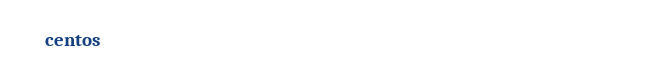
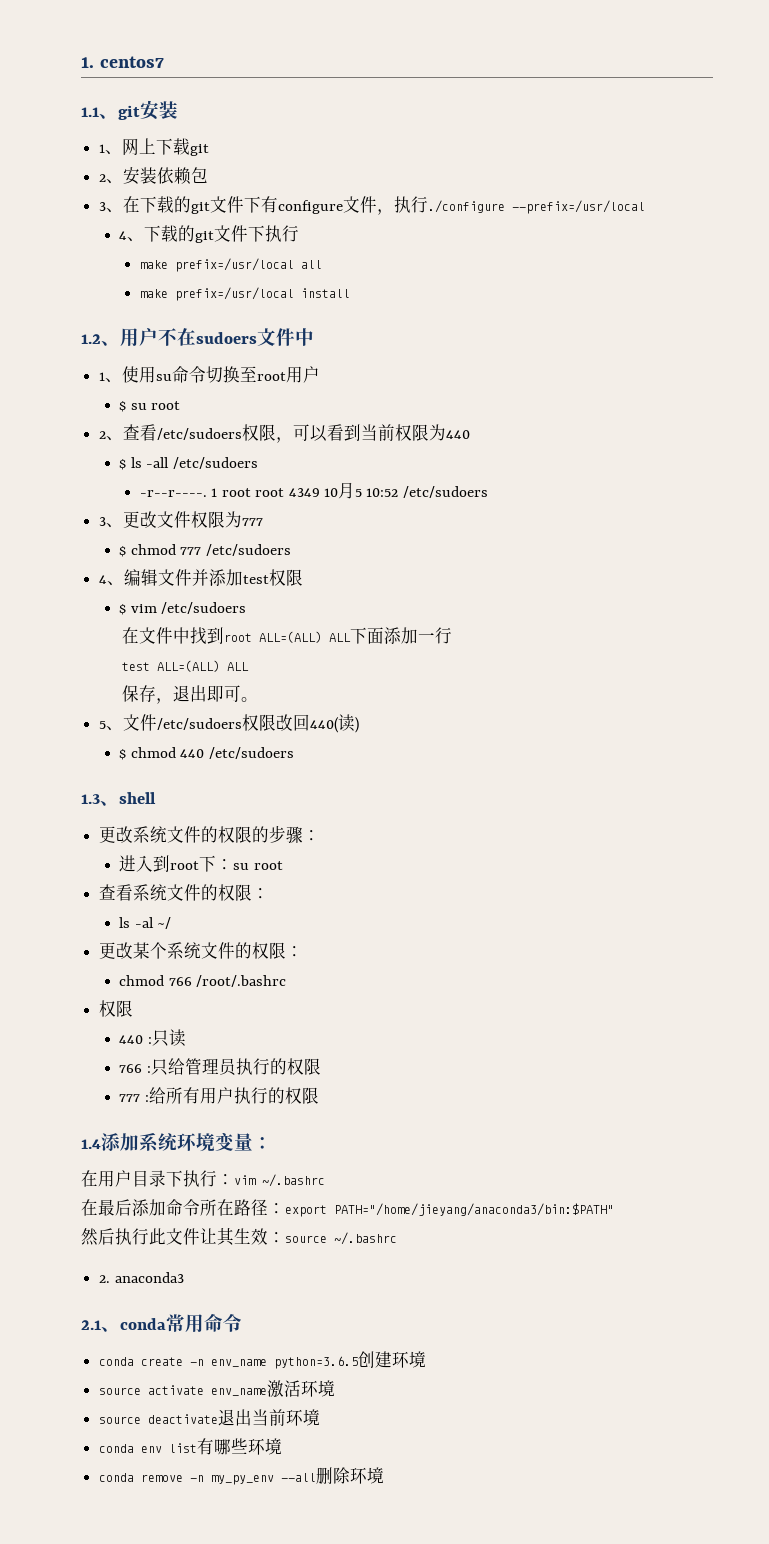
- centos
+ 1. centos7
+ 1.1、git安装
+ 1、网上下载git
+ 2、安装依赖包
+ 3、在下载的git文件下有configure文件，执行./configure --prefix=/usr/local
+ 4、下载的git文件下执行
+ make prefix=/usr/local all
+ make prefix=/usr/local install
+ 1.2、用户不在sudoers文件中
+ 1、使用su命令切换至root用户
+ $ su root
+ 2、查看/etc/sudoers权限，可以看到当前权限为440
+ $ ls -all /etc/sudoers
+ -r--r----. 1 root root 4349 10月5 10:52 /etc/sudoers
+ 3、更改文件权限为777
+ $ chmod 777 /etc/sudoers
+ 4、编辑文件并添加test权限
+ $ vim /etc/sudoers
+ 在文件中找到root ALL=(ALL) ALL下面添加一行
+ test ALL=(ALL) ALL
+ 保存，退出即可。
+ 5、文件/etc/sudoers权限改回440(读)
+ $ chmod 440 /etc/sudoers
+ 1.3、shell
+ 更改系统文件的权限的步骤：
+ 进入到root下：su root
+ 查看系统文件的权限：
+ ls -al ~/
+ 更改某个系统文件的权限：
+ chmod 766 /root/.bashrc
+ 权限
+ 440 :只读
+ 766 :只给管理员执行的权限
+ 777 :给所有用户执行的权限
+ 1.4添加系统环境变量：
+ 在用户目录下执行：vim ~/.bashrc
+ 在最后添加命令所在路径：export PATH="/home/jieyang/anaconda3/bin:$PATH"
+ 然后执行此文件让其生效：source ~/.bashrc
+ 2. anaconda3
+ 2.1、conda常用命令
+ conda create -n env_name python=3.6.5创建环境
+ source activate env_name激活环境
+ source deactivate退出当前环境
+ conda env list有哪些环境
+ conda remove -n my_py_env --all删除环境

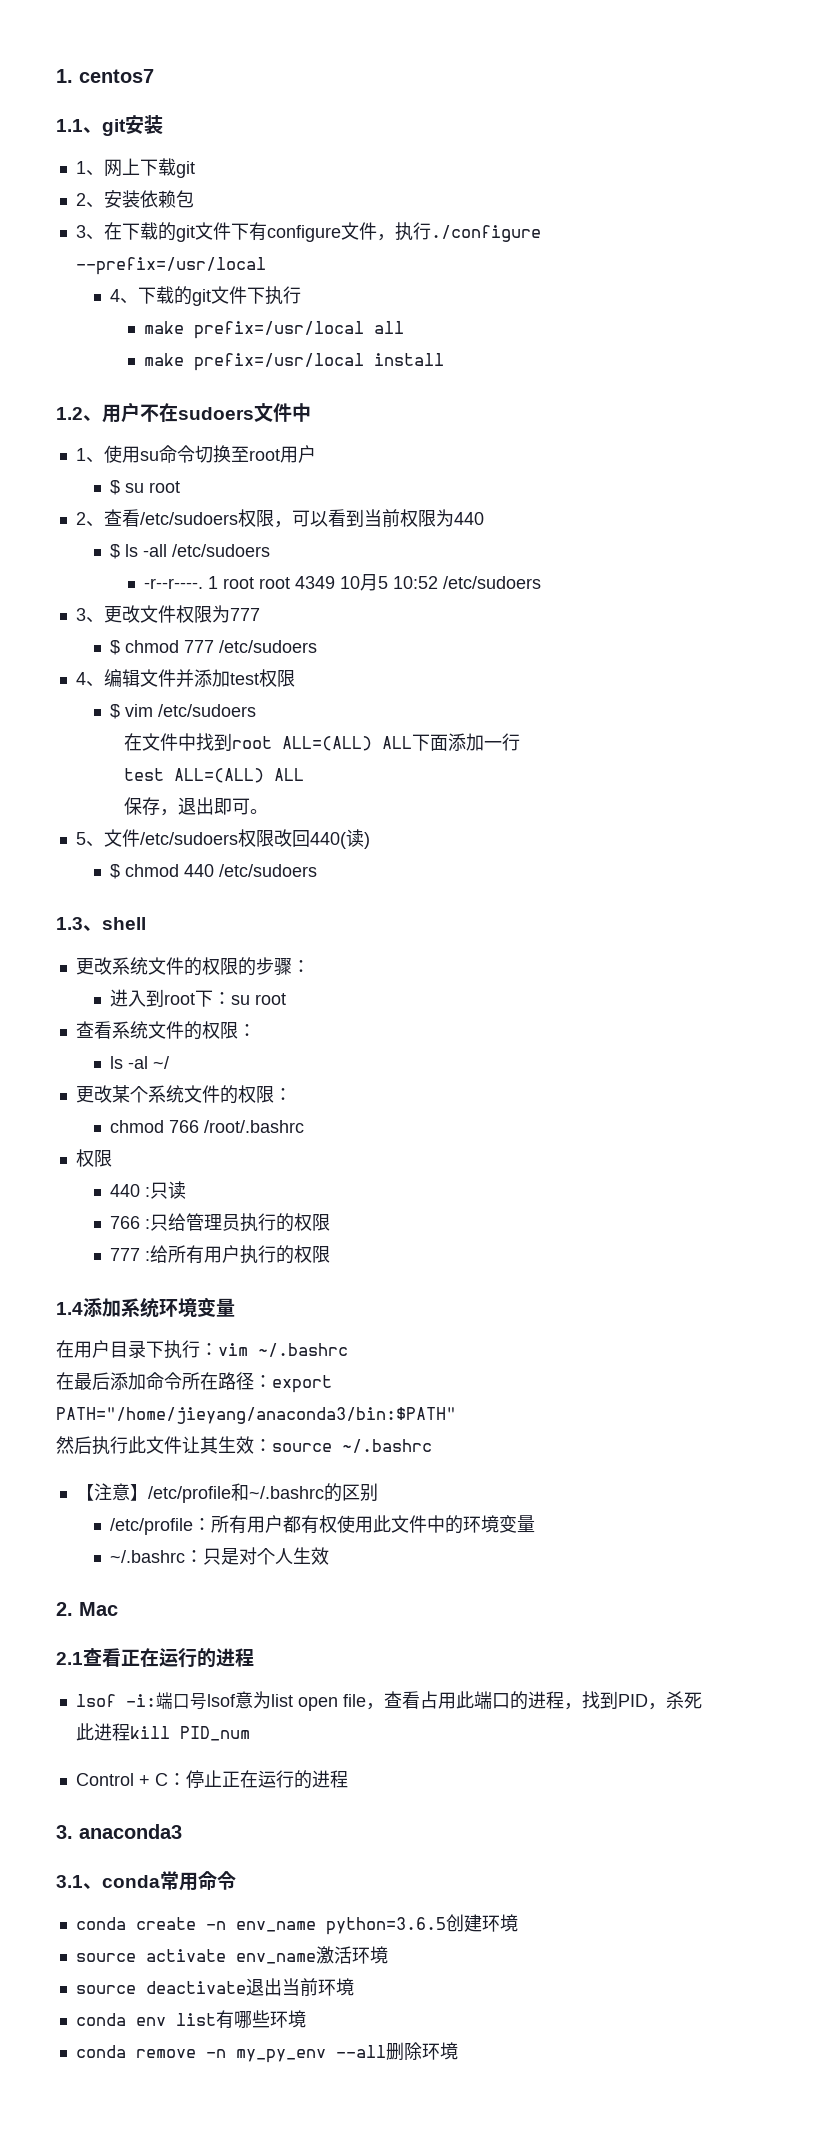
- 1.4添加系统环境变量：
+ 1.4添加系统环境变量
- 2. anaconda3
+ 【注意】/etc/profile和~/.bashrc的区别
+ /etc/profile：所有用户都有权使用此文件中的环境变量
+ ~/.bashrc：只是对个人生效
+ 2. Mac
+ 2.1查看正在运行的进程
+ lsof -i:端口号lsof意为list open file，查看占用此端口的进程，找到PID，杀死此进程kill PID_num
+ Control + C：停止正在运行的进程
+ 3. anaconda3
- 2.1、conda常用命令
+ 3.1、conda常用命令

